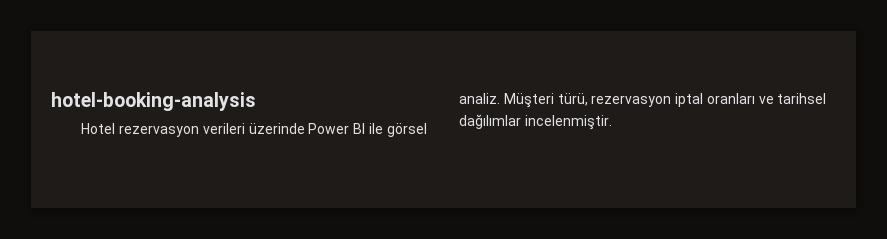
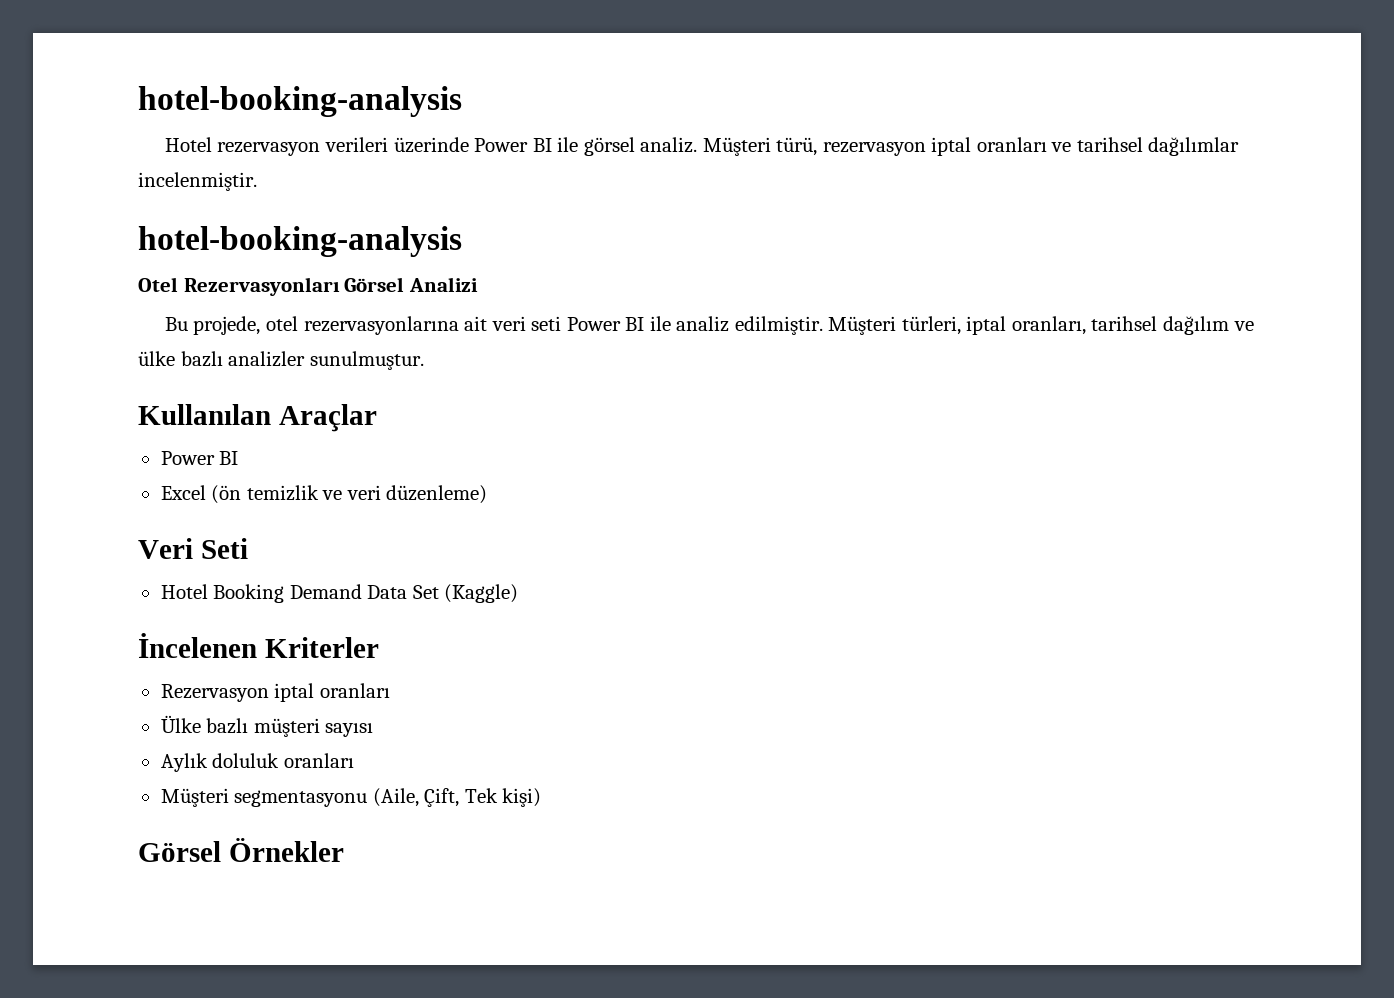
  Müşteri türü, rezervasyon iptal oranları ve tarihsel dağılımlar incelenmiştir.
+ hotel-booking-analysis
+ Otel Rezervasyonları Görsel Analizi
+ Bu projede, otel rezervasyonlarına ait veri seti Power BI ile analiz edilmiştir. Müşteri türleri, iptal oranları, tarihsel dağılım ve ülke bazlı analizler sunulmuştur.
+ Kullanılan Araçlar
+ Power BI
+ Excel (ön temizlik ve veri düzenleme)
+ Veri Seti
+ Hotel Booking Demand Data Set (Kaggle)
+ İncelenen Kriterler
+ Rezervasyon iptal oranları
+ Ülke bazlı müşteri sayısı
+ Aylık doluluk oranları
+ Müşteri segmentasyonu (Aile, Çift, Tek kişi)
+ Görsel Örnekler

